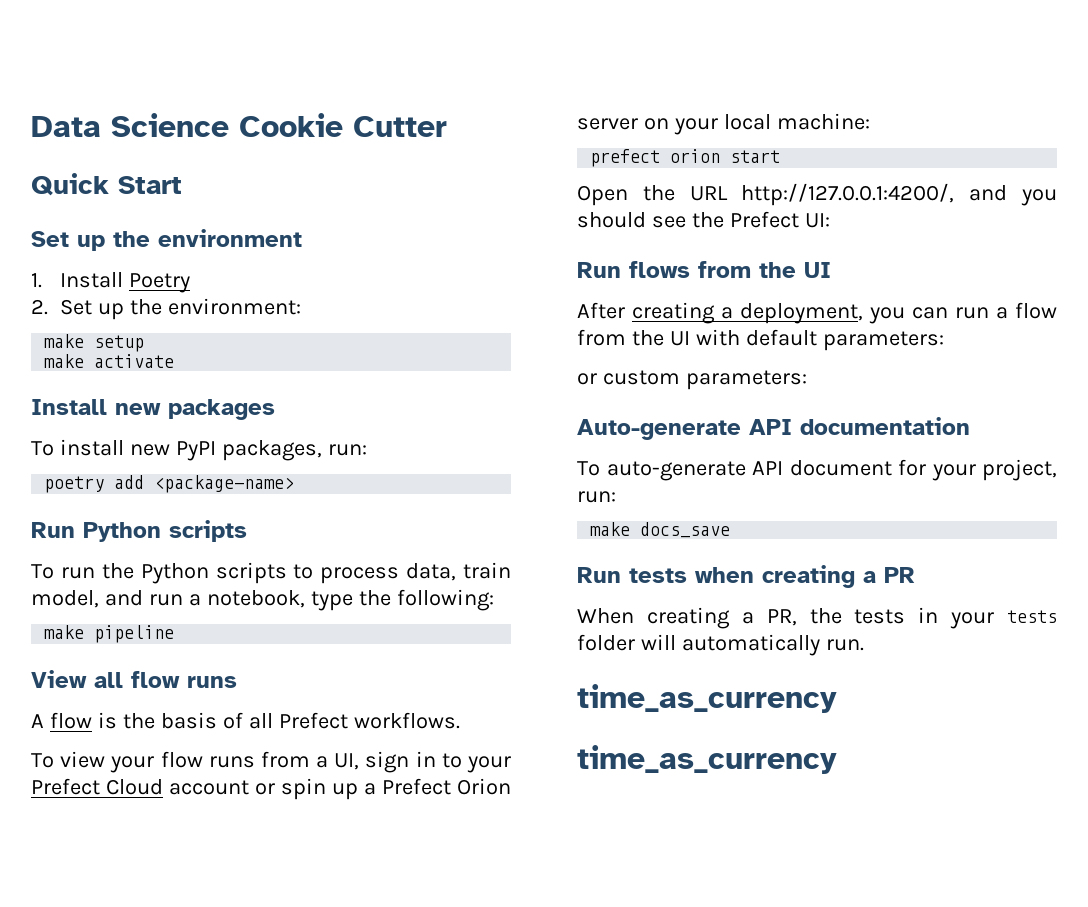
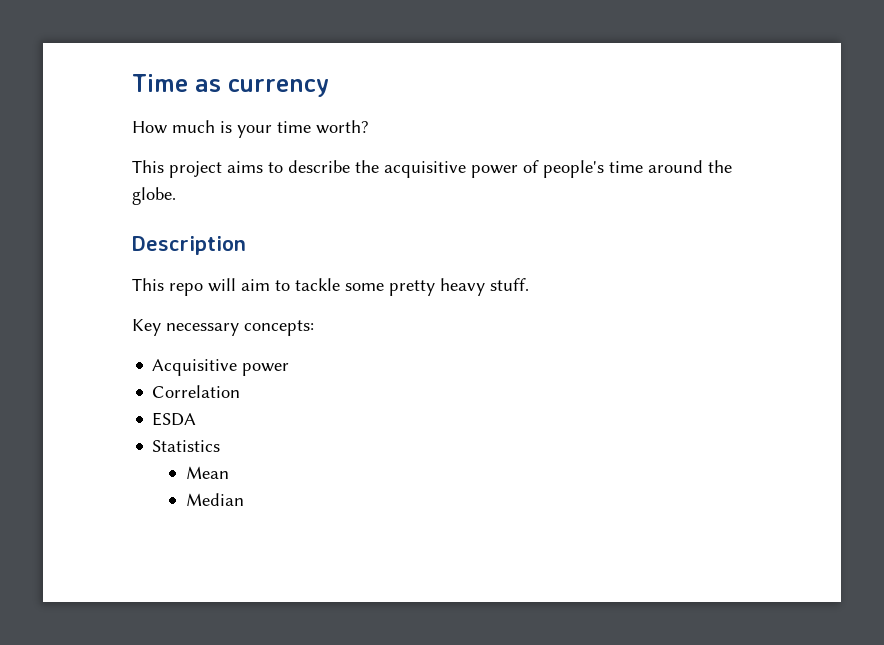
- Data Science Cookie Cutter
- Quick Start
- Set up the environment
- 1. Install Poetry
- 2. Set up the environment:
- make setup
- make activate
- Install new packages
- To install new PyPI packages, run:
- poetry add <package-name>
- Run Python scripts
- To run the Python scripts to process data, train model, and run a notebook, type the following:
- make pipeline
- View all flow runs
- A flow is the basis of all Prefect workflows.
- To view your flow runs from a UI, sign in to your Prefect Cloud account or spin up a Prefect Orion server on your local machine:
- prefect orion start
- Open the URL http://127.0.0.1:4200/, and you should see the Prefect UI:
- Run flows from the UI
- After creating a deployment, you can run a flow from the UI with default parameters:
- or custom parameters:
- Auto-generate API documentation
- To auto-generate API document for your project, run:
- make docs_save
- Run tests when creating a PR
- When creating a PR, the tests in your tests folder will automatically run.
- time_as_currency
- time_as_currency
+ Time as currency
+ How much is your time worth?
+ This project aims to describe the acquisitive power of people's time around the globe.
+ Description
+ This repo will aim to tackle some pretty heavy stuff.
+ Key necessary concepts:
+ Acquisitive power
+ Correlation
+ ESDA
+ Statistics
+ Mean
+ Median

